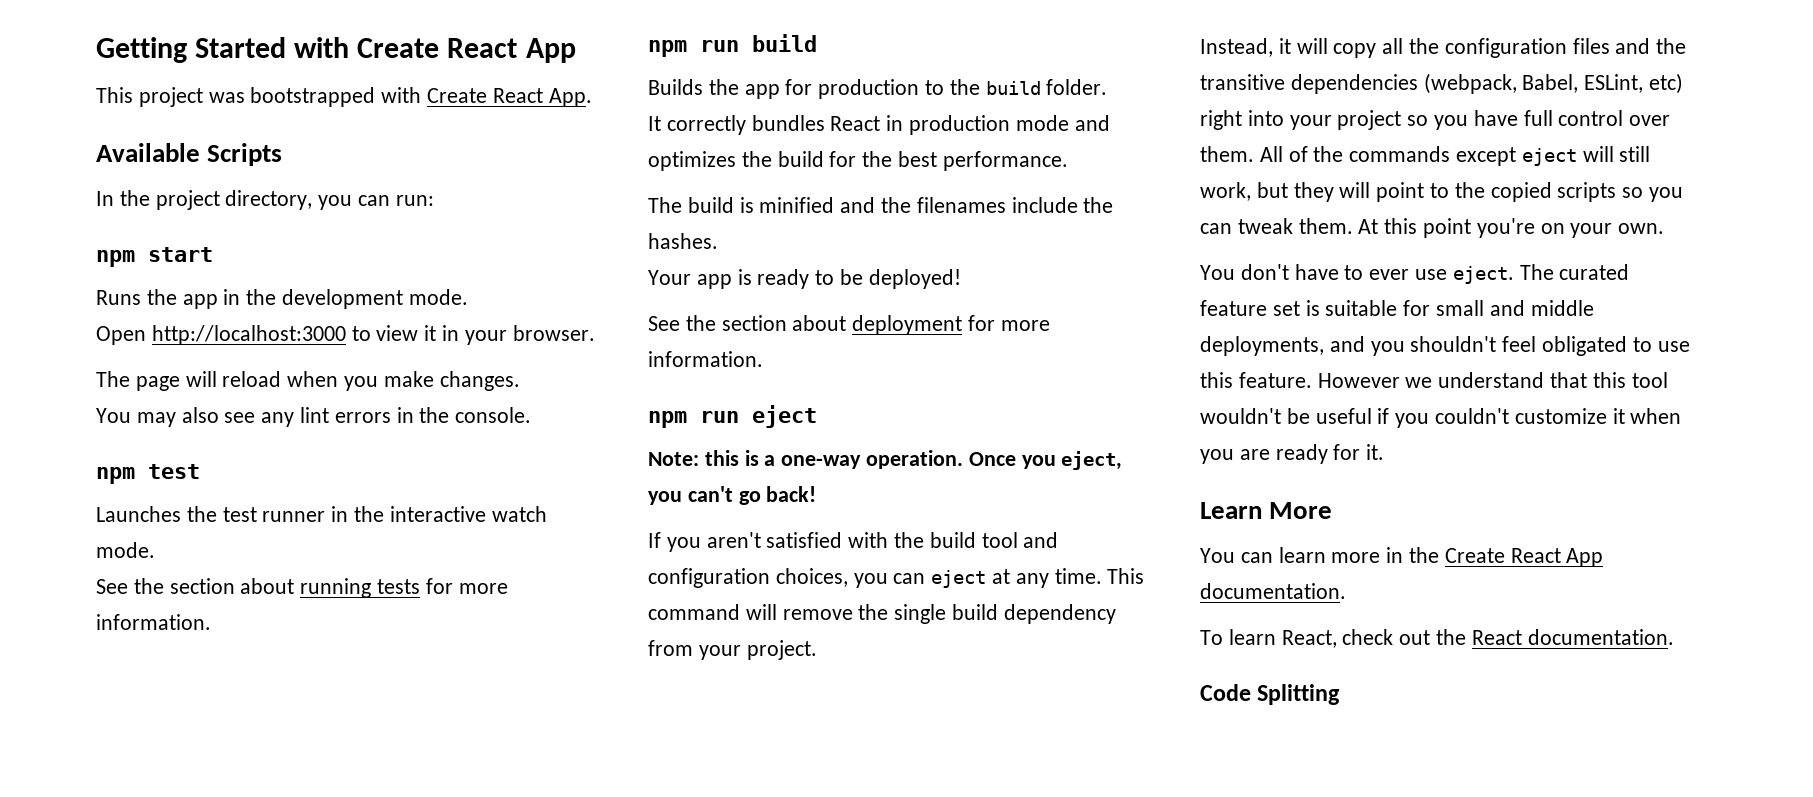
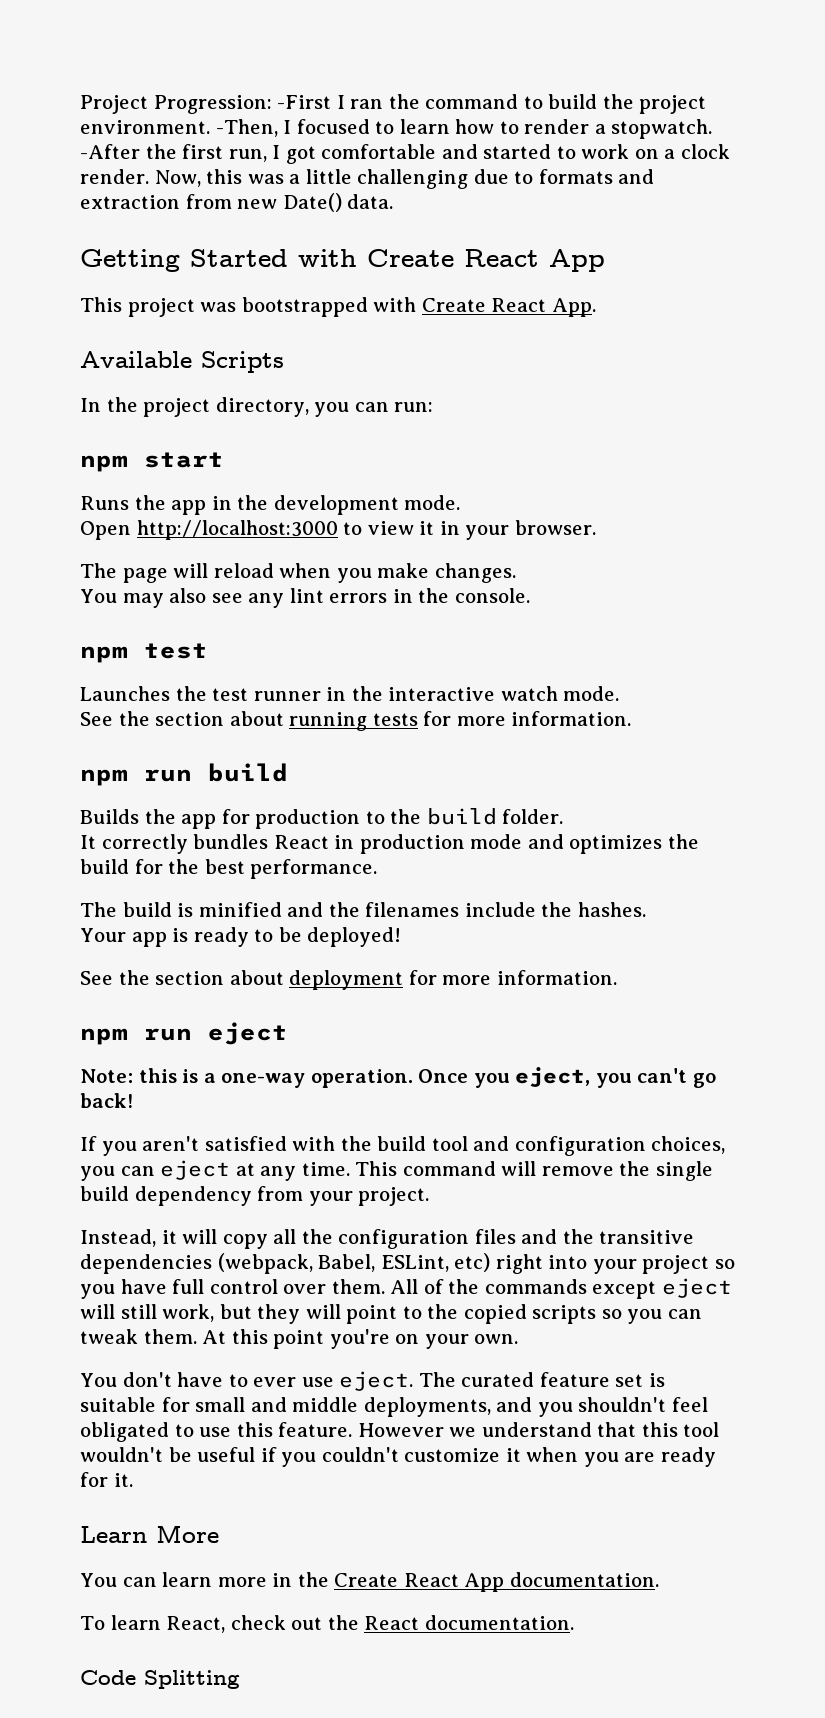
+ Project Progression: -First I ran the command to build the project environment. -Then, I focused to learn how to render a stopwatch. -After the first run, I got comfortable and started to work on a clock render. Now, this was a little challenging due to formats and extraction from new Date() data.

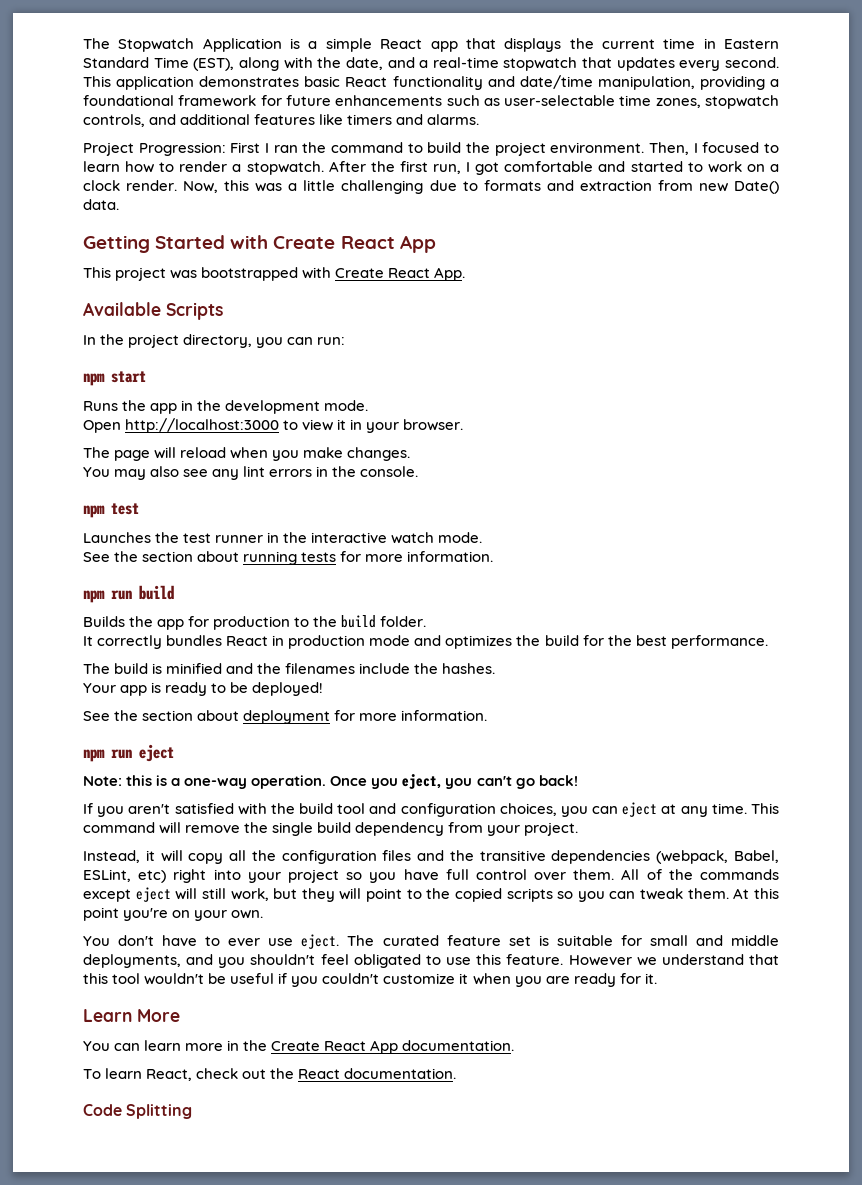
+ The Stopwatch Application is a simple React app that displays the current time in Eastern Standard Time (EST), along with the date, and a real-time stopwatch that updates every second. This application demonstrates basic React functionality and date/time manipulation, providing a foundational framework for future enhancements such as user-selectable time zones, stopwatch controls, and additional features like timers and alarms.
- Project Progression: -First I ran the command to build the project environment.
+ Project Progression: First I ran the command to build the project environment.
- -Then, I focused to learn how to render a stopwatch.
+ Then, I focused to learn how to render a stopwatch.
- -After the first run, I got comfortable and started to work on a clock render.
+ After the first run, I got comfortable and started to work on a clock render.

